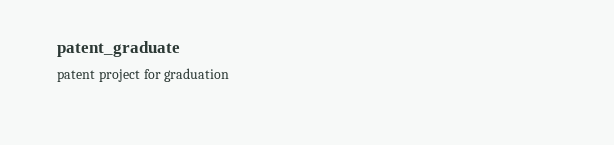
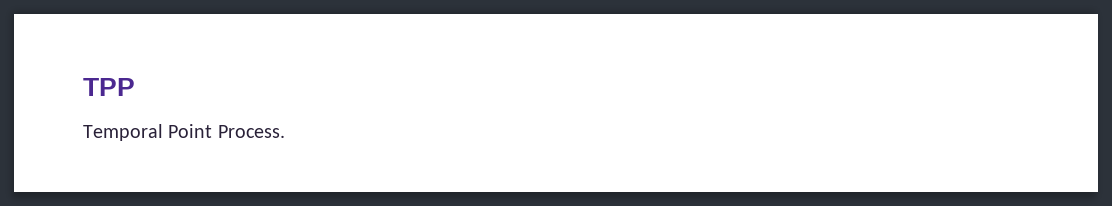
- patent_graduate
- patent project for graduation
+ TPP
+ Temporal Point Process.

